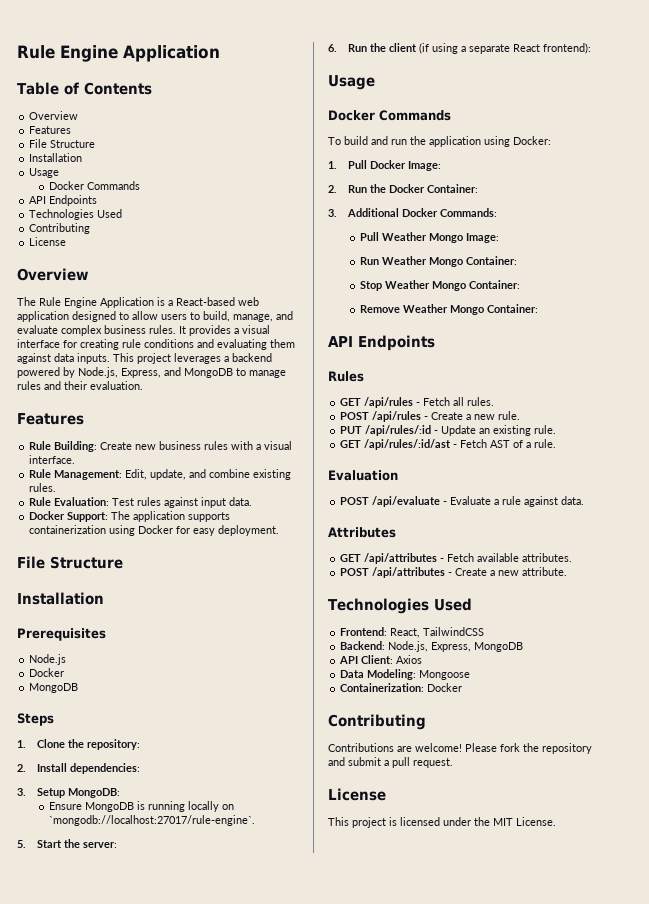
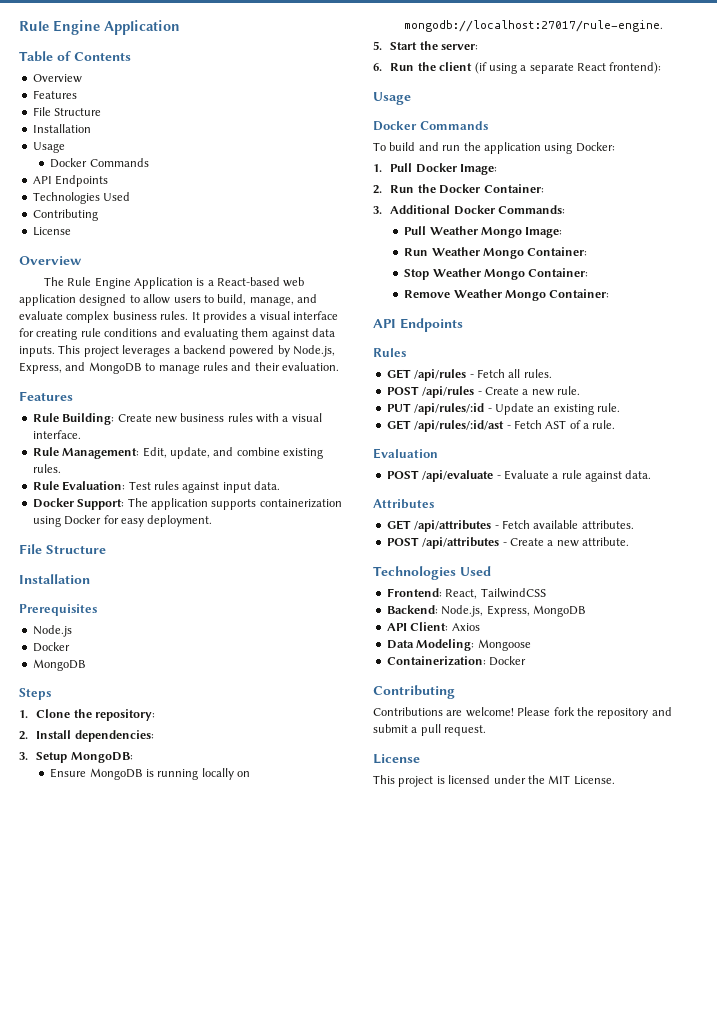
- Ensure MongoDB is running locally on `mongodb://localhost:27017/rule-engine`.
+ Ensure MongoDB is running locally on mongodb://localhost:27017/rule-engine.

